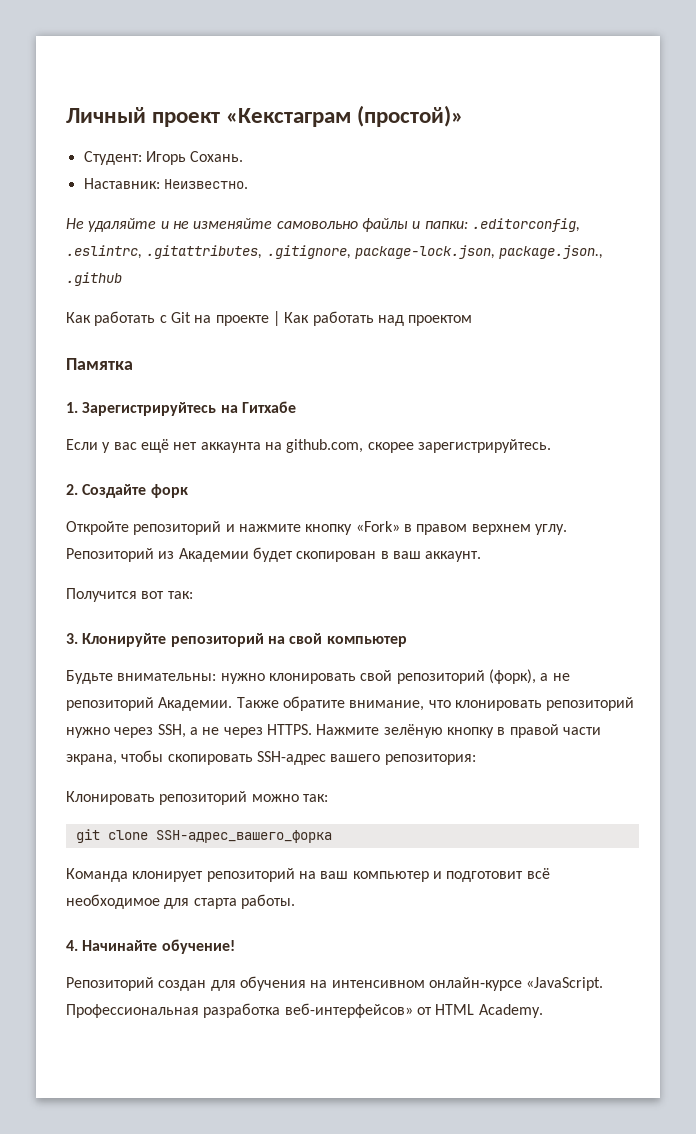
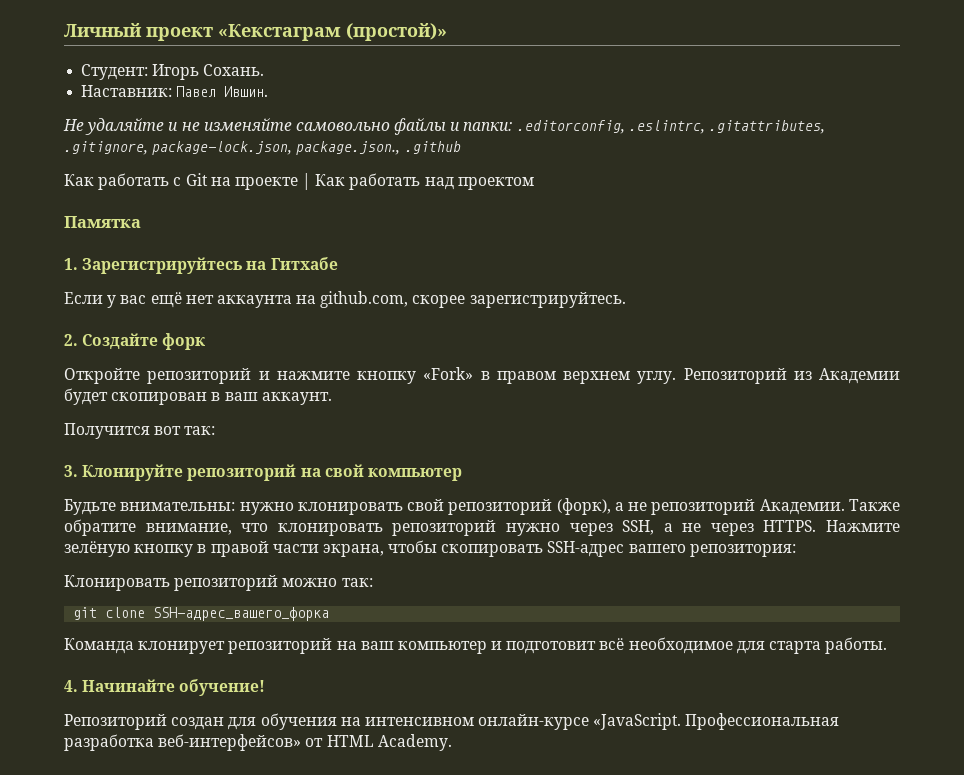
- Наставник: Неизвестно.
+ Наставник: Павел Ившин.

